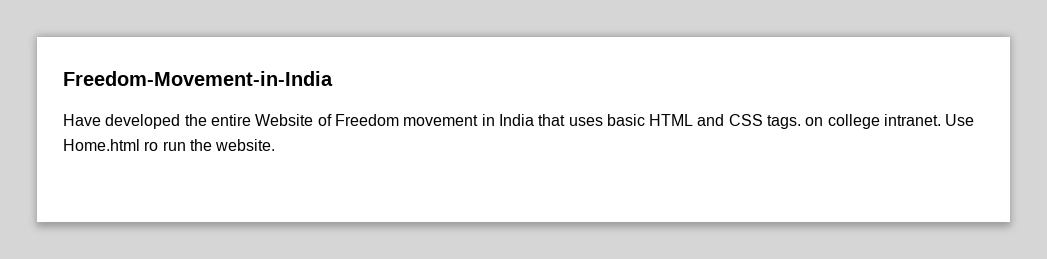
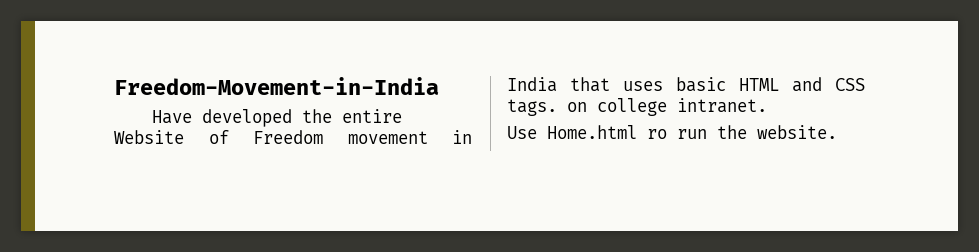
- Have developed the entire Website of Freedom movement in India that uses basic HTML and CSS tags. on college intranet. Use Home.html ro run the website.
+ Have developed the entire Website of Freedom movement in India that uses basic HTML and CSS tags. on college intranet.
+ Use Home.html ro run the website.

